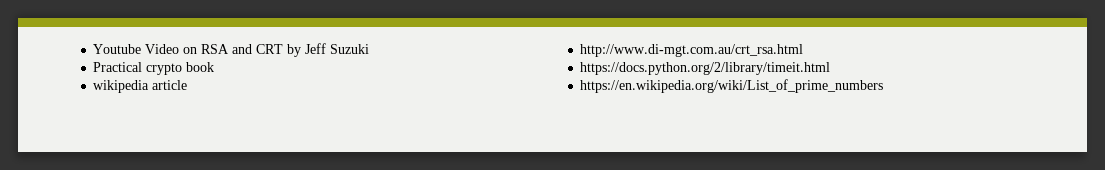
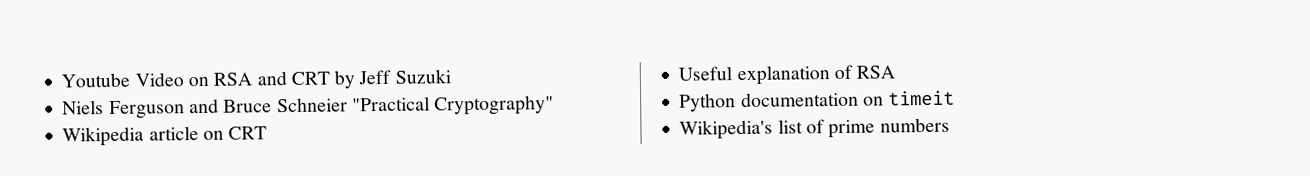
- Practical crypto book
- wikipedia article
- http://www.di-mgt.com.au/crt_rsa.html
- https://docs.python.org/2/library/timeit.html
- https://en.wikipedia.org/wiki/List_of_prime_numbers
+ Niels Ferguson and Bruce Schneier "Practical Cryptography"
+ Wikipedia article on CRT
+ Useful explanation of RSA
+ Python documentation on timeit
+ Wikipedia's list of prime numbers

